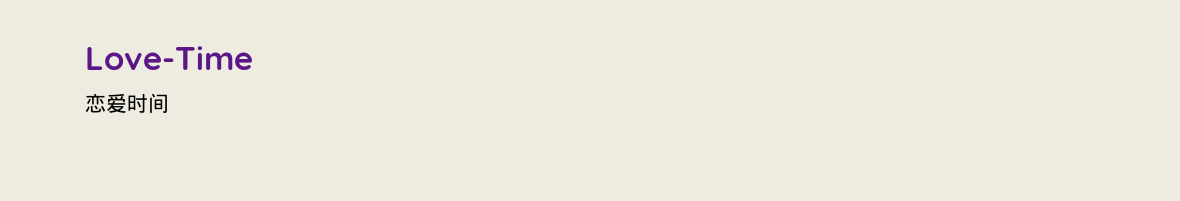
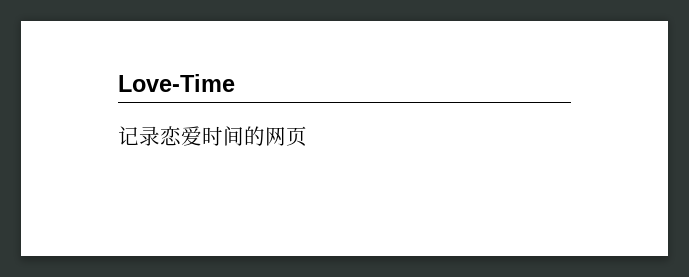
- 恋爱时间
+ 记录恋爱时间的网页

